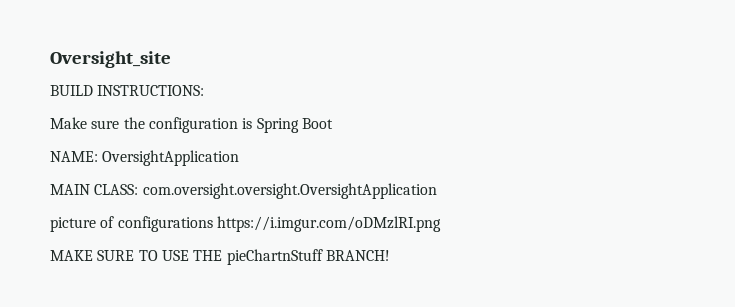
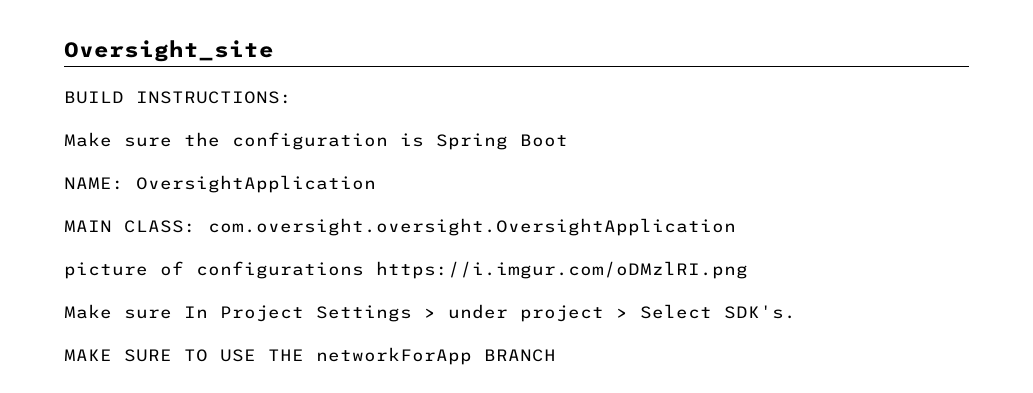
+ Make sure In Project Settings > under project > Select SDK's.
- MAKE SURE TO USE THE pieChartnStuff BRANCH!
+ MAKE SURE TO USE THE networkForApp BRANCH

